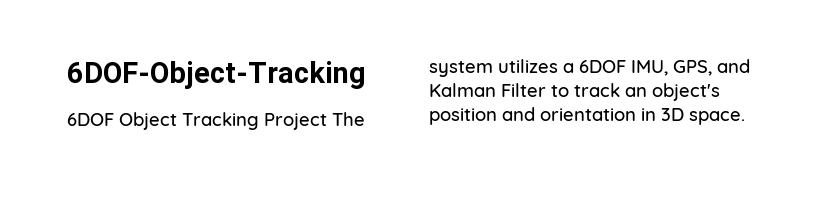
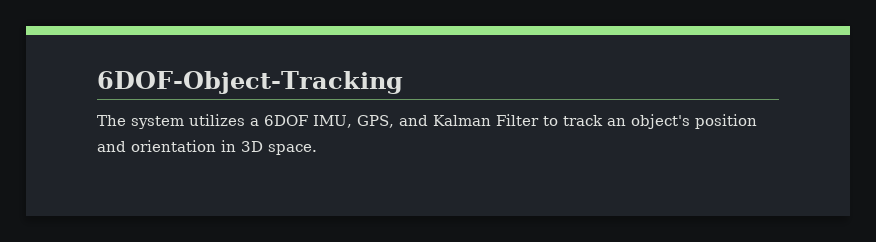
- 6DOF Object Tracking Project The system utilizes a 6DOF IMU, GPS, and Kalman Filter to track an object's position and orientation in 3D space.
+ The system utilizes a 6DOF IMU, GPS, and Kalman Filter to track an object's position and orientation in 3D space.

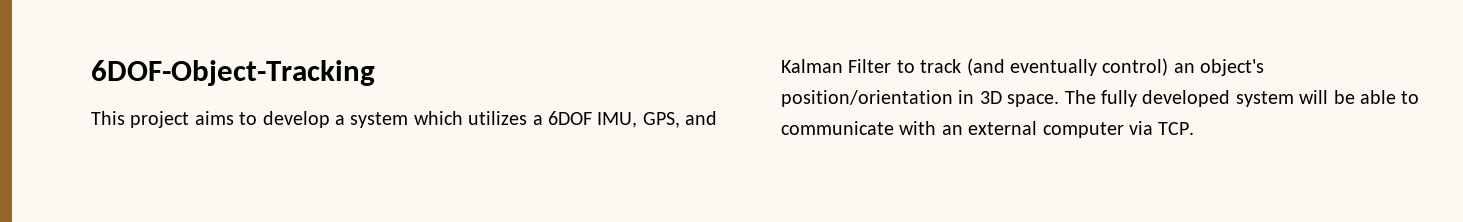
- The system utilizes a 6DOF IMU, GPS, and Kalman Filter to track an object's position and orientation in 3D space.
+ This project aims to develop a system which utilizes a 6DOF IMU, GPS, and Kalman Filter to track (and eventually control) an object's position/orientation in 3D space. The fully developed system will be able to communicate with an external computer via TCP.

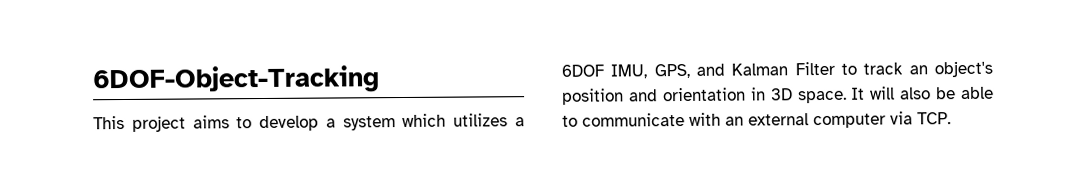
- This project aims to develop a system which utilizes a 6DOF IMU, GPS, and Kalman Filter to track (and eventually control) an object's position/orientation in 3D space. The fully developed system will be able to communicate with an external computer via TCP.
+ This project aims to develop a system which utilizes a 6DOF IMU, GPS, and Kalman Filter to track an object's position and orientation in 3D space. It will also be able to communicate with an external computer via TCP.

